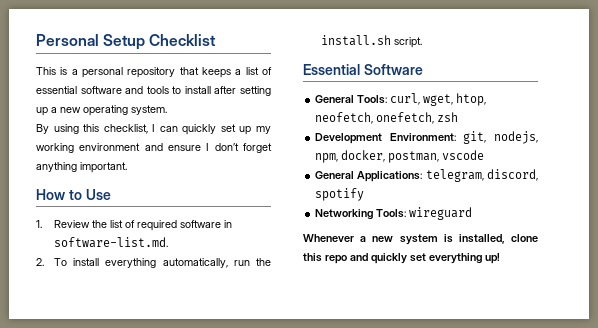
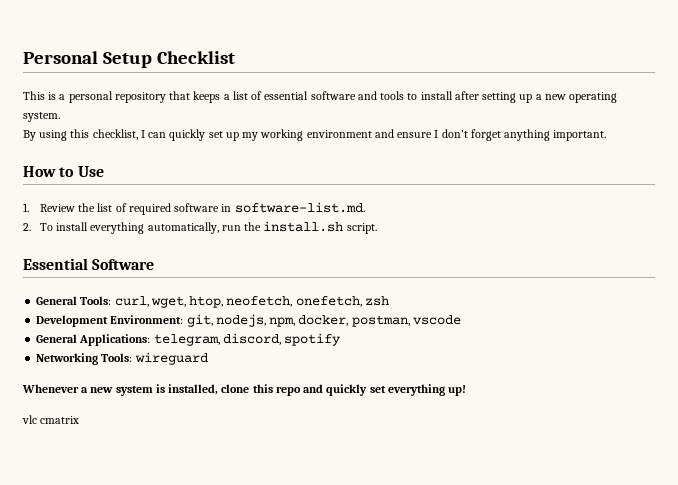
+ vlc cmatrix

